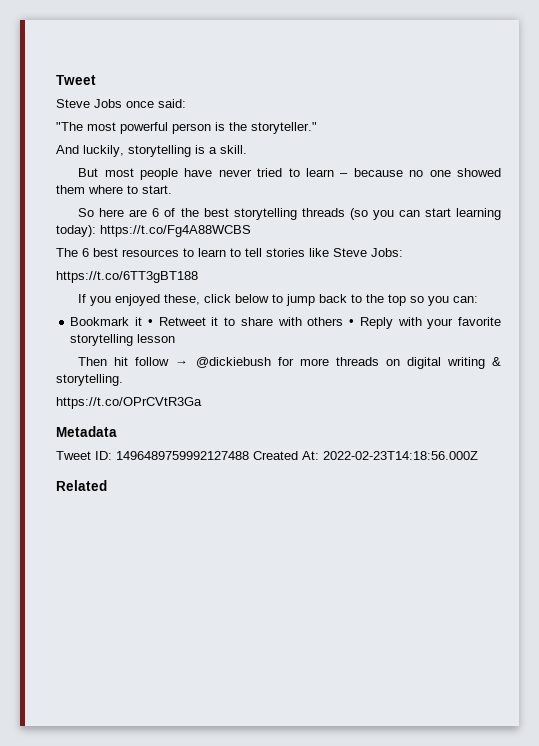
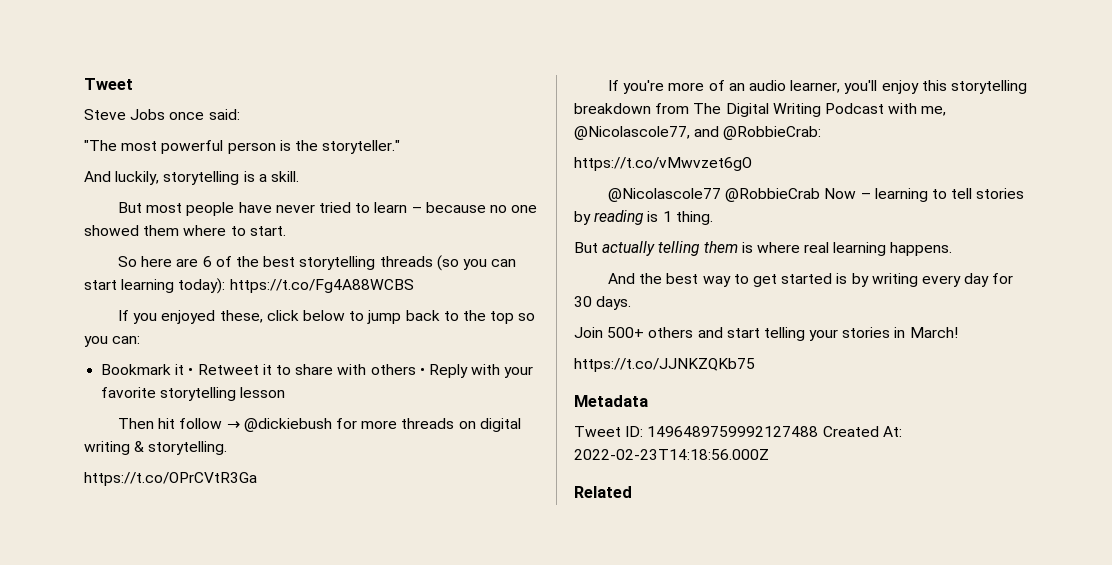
- The 6 best resources to learn to tell stories like Steve Jobs:
- https://t.co/6TT3gBT188
+ If you're more of an audio learner, you'll enjoy this storytelling breakdown from The Digital Writing Podcast with me, @Nicolascole77, and @RobbieCrab:
+ https://t.co/vMwvzet6gO
+ @Nicolascole77 @RobbieCrab Now – learning to tell stories by reading is 1 thing.
+ But actually telling them is where real learning happens.
+ And the best way to get started is by writing every day for 30 days.
+ Join 500+ others and start telling your stories in March!
+ https://t.co/JJNKZQKb75

